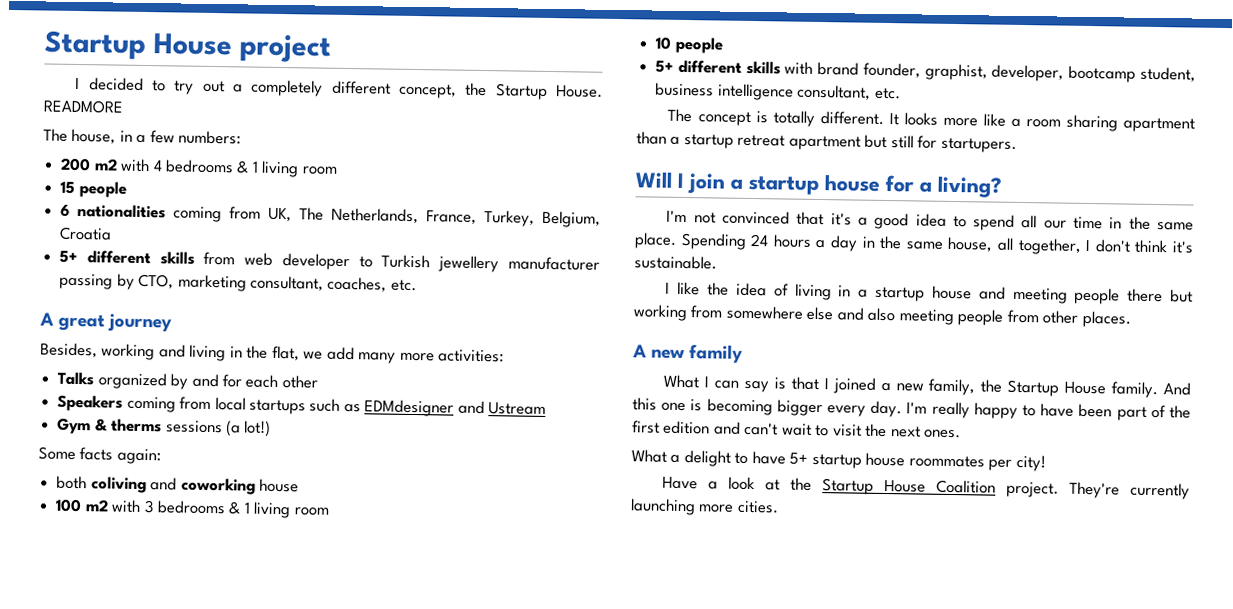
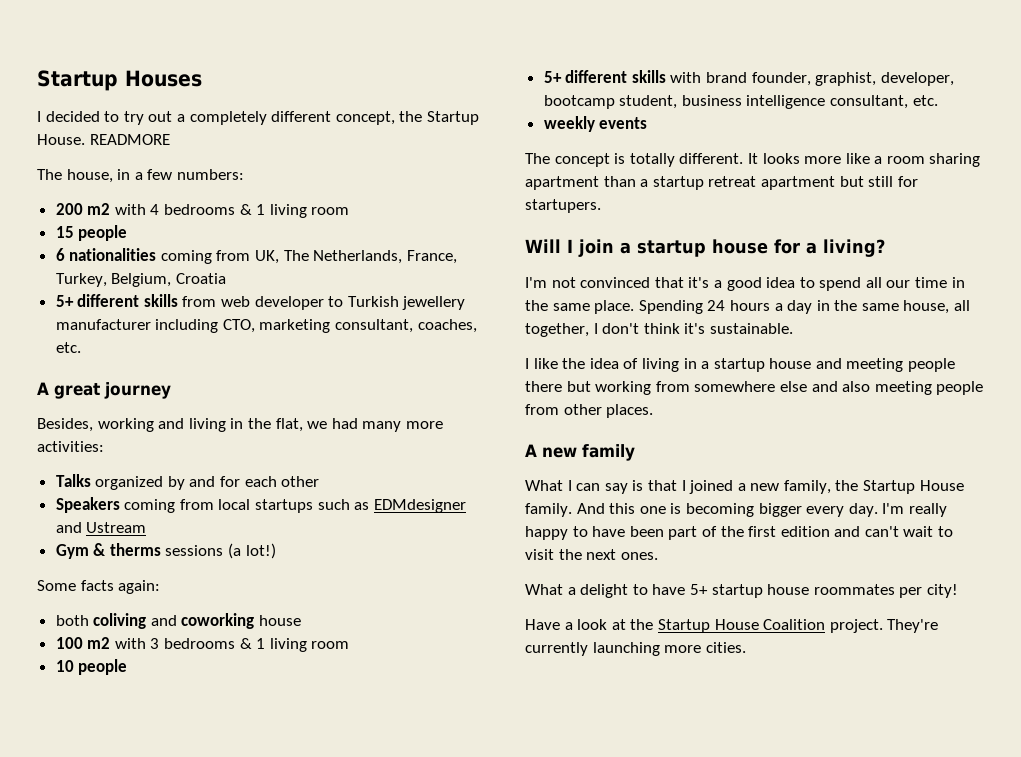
- Startup House project
+ Startup Houses
- 5+ different skills from web developer to Turkish jewellery manufacturer passing by CTO, marketing consultant, coaches, etc.
+ 5+ different skills from web developer to Turkish jewellery manufacturer including CTO, marketing consultant, coaches, etc.
- Besides, working and living in the flat, we add many more activities:
+ Besides, working and living in the flat, we had many more activities:
+ weekly events

